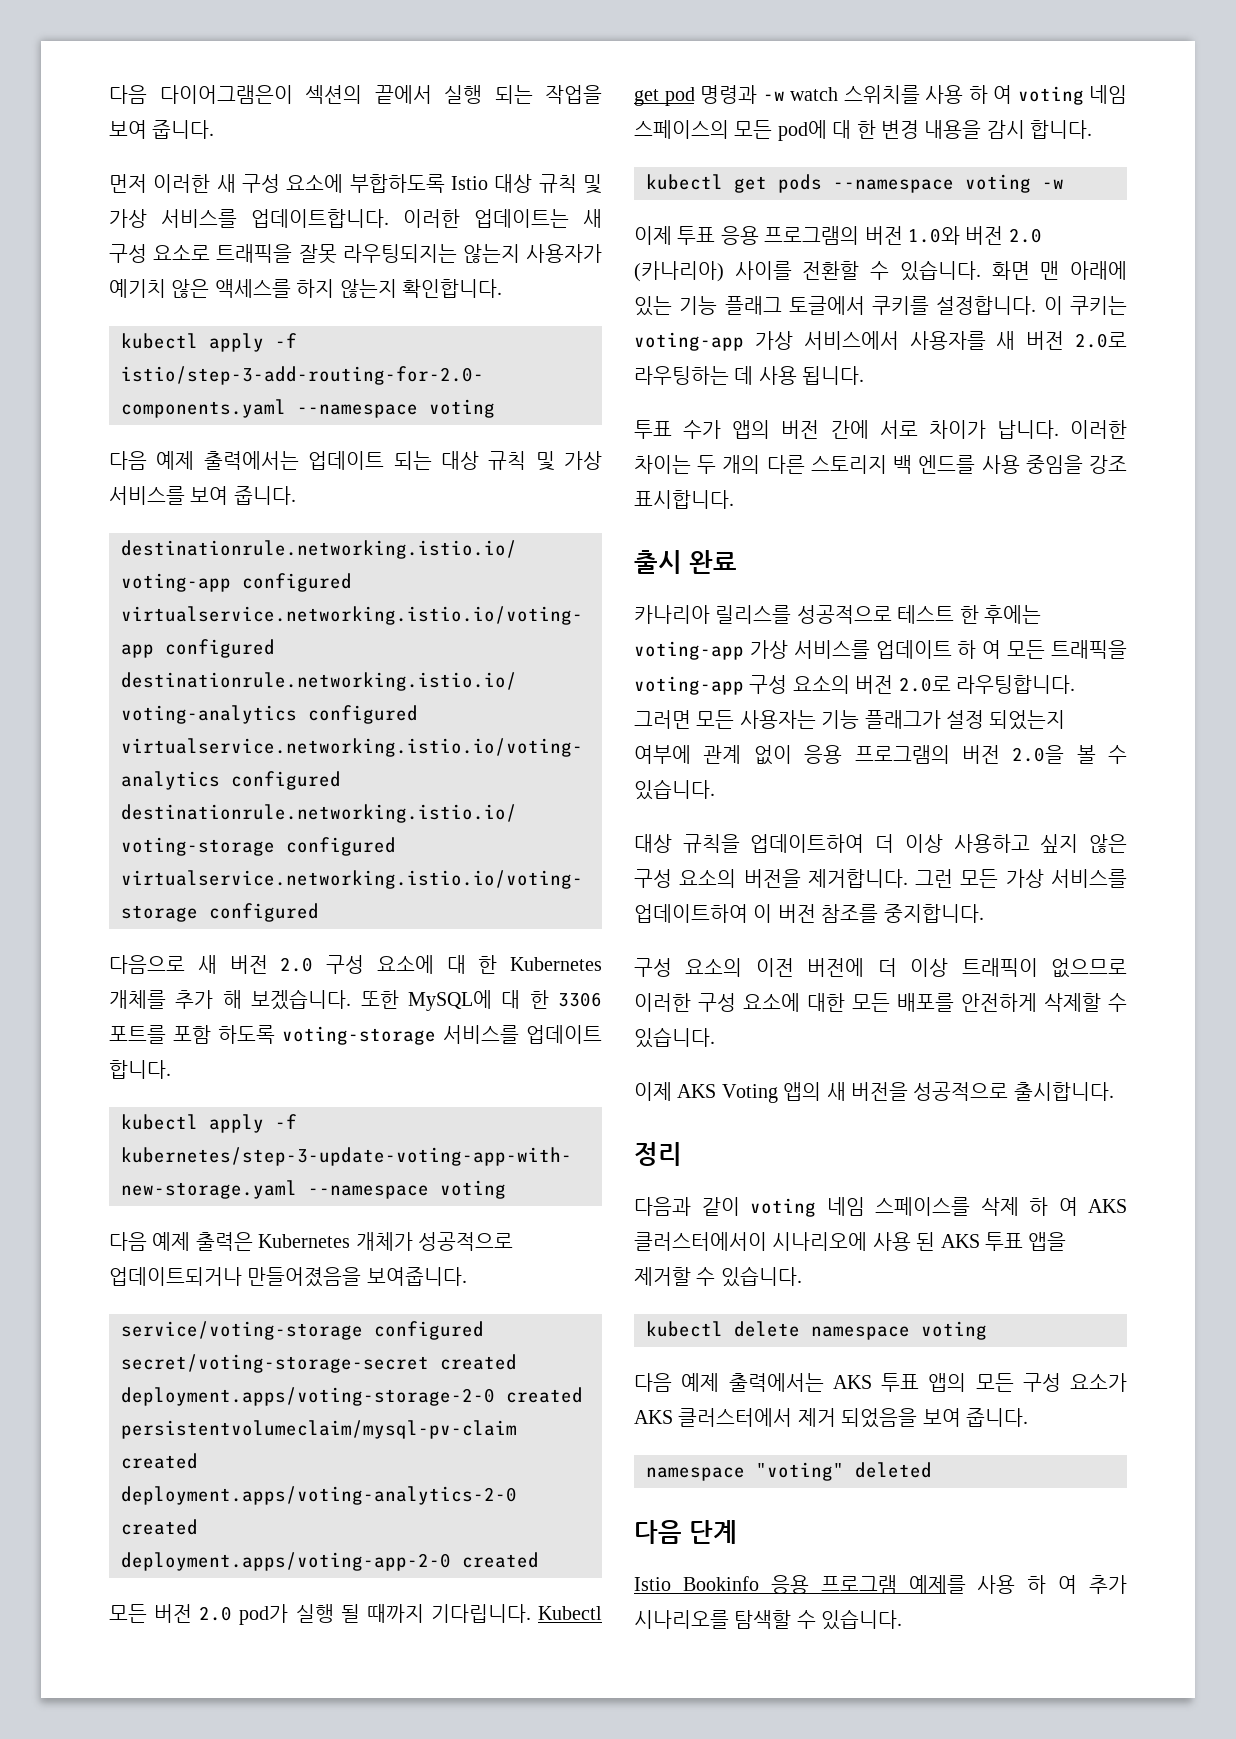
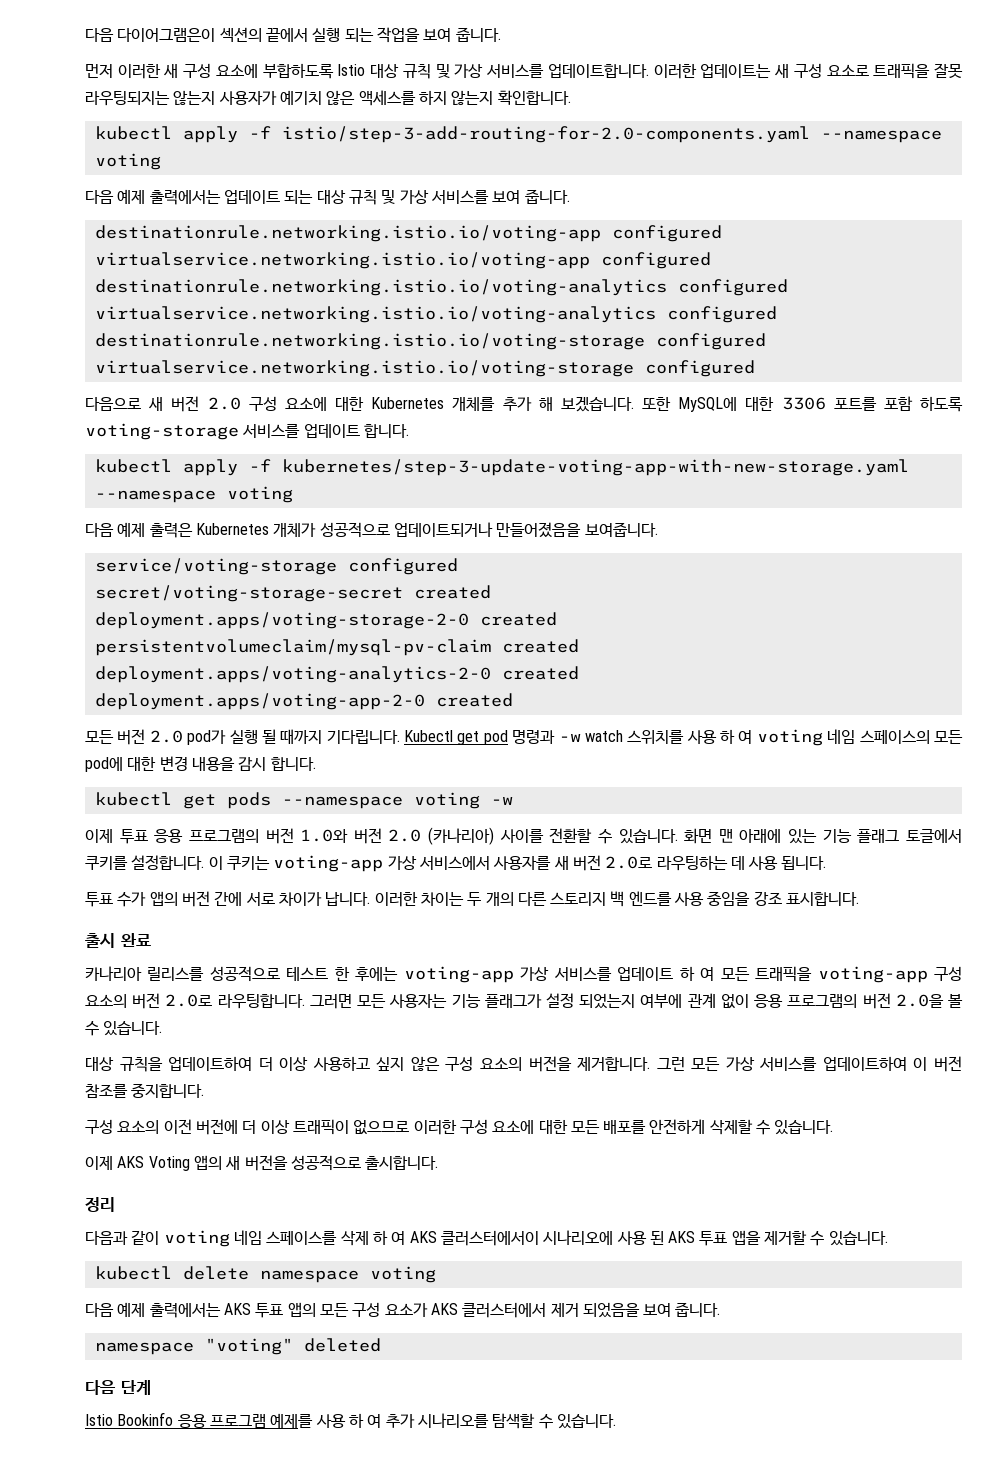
- 다음으로 새 버전 2.0 구성 요소에 대 한 Kubernetes 개체를 추가 해 보겠습니다.
+ 다음으로 새 버전 2.0 구성 요소에 대한 Kubernetes 개체를 추가 해 보겠습니다.
- 또한 MySQL에 대 한 3306 포트를 포함 하도록 voting-storage 서비스를 업데이트 합니다.
+ 또한 MySQL에 대한 3306 포트를 포함 하도록 voting-storage 서비스를 업데이트 합니다.
- Kubectl get pod 명령과 -w watch 스위치를 사용 하 여 voting 네임 스페이스의 모든 pod에 대 한 변경 내용을 감시 합니다.
+ Kubectl get pod 명령과 -w watch 스위치를 사용 하 여 voting 네임 스페이스의 모든 pod에 대한 변경 내용을 감시 합니다.

